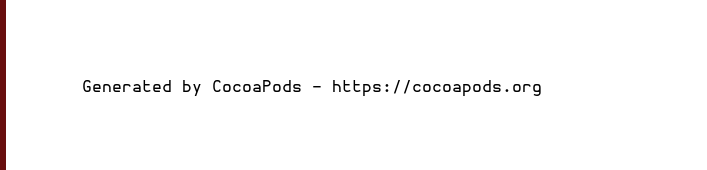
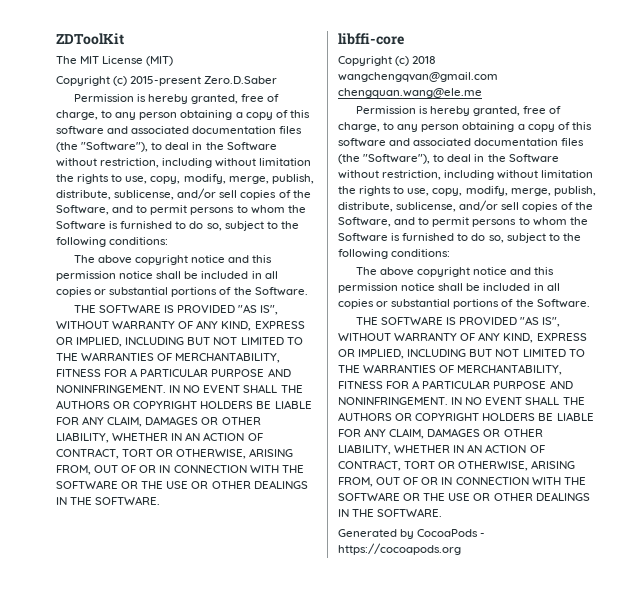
+ ZDToolKit
+ The MIT License (MIT)
+ Copyright (c) 2015-present Zero.D.Saber
+ Permission is hereby granted, free of charge, to any person obtaining a copy of this software and associated documentation files (the "Software"), to deal in the Software without restriction, including without limitation the rights to use, copy, modify, merge, publish, distribute, sublicense, and/or sell copies of the Software, and to permit persons to whom the Software is furnished to do so, subject to the following conditions:
+ The above copyright notice and this permission notice shall be included in all copies or substantial portions of the Software.
+ THE SOFTWARE IS PROVIDED "AS IS", WITHOUT WARRANTY OF ANY KIND, EXPRESS OR IMPLIED, INCLUDING BUT NOT LIMITED TO THE WARRANTIES OF MERCHANTABILITY, FITNESS FOR A PARTICULAR PURPOSE AND NONINFRINGEMENT. IN NO EVENT SHALL THE AUTHORS OR COPYRIGHT HOLDERS BE LIABLE FOR ANY CLAIM, DAMAGES OR OTHER LIABILITY, WHETHER IN AN ACTION OF CONTRACT, TORT OR OTHERWISE, ARISING FROM, OUT OF OR IN CONNECTION WITH THE SOFTWARE OR THE USE OR OTHER DEALINGS IN THE SOFTWARE.
+ libffi-core
+ Copyright (c) 2018 wangchengqvan@gmail.com chengquan.wang@ele.me
+ Permission is hereby granted, free of charge, to any person obtaining a copy of this software and associated documentation files (the "Software"), to deal in the Software without restriction, including without limitation the rights to use, copy, modify, merge, publish, distribute, sublicense, and/or sell copies of the Software, and to permit persons to whom the Software is furnished to do so, subject to the following conditions:
+ The above copyright notice and this permission notice shall be included in all copies or substantial portions of the Software.
+ THE SOFTWARE IS PROVIDED "AS IS", WITHOUT WARRANTY OF ANY KIND, EXPRESS OR IMPLIED, INCLUDING BUT NOT LIMITED TO THE WARRANTIES OF MERCHANTABILITY, FITNESS FOR A PARTICULAR PURPOSE AND NONINFRINGEMENT. IN NO EVENT SHALL THE AUTHORS OR COPYRIGHT HOLDERS BE LIABLE FOR ANY CLAIM, DAMAGES OR OTHER LIABILITY, WHETHER IN AN ACTION OF CONTRACT, TORT OR OTHERWISE, ARISING FROM, OUT OF OR IN CONNECTION WITH THE SOFTWARE OR THE USE OR OTHER DEALINGS IN THE SOFTWARE.

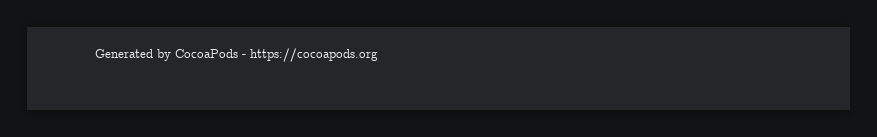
- ZDToolKit
- The MIT License (MIT)
- Copyright (c) 2015-present Zero.D.Saber
- Permission is hereby granted, free of charge, to any person obtaining a copy of this software and associated documentation files (the "Software"), to deal in the Software without restriction, including without limitation the rights to use, copy, modify, merge, publish, distribute, sublicense, and/or sell copies of the Software, and to permit persons to whom the Software is furnished to do so, subject to the following conditions:
- The above copyright notice and this permission notice shall be included in all copies or substantial portions of the Software.
- THE SOFTWARE IS PROVIDED "AS IS", WITHOUT WARRANTY OF ANY KIND, EXPRESS OR IMPLIED, INCLUDING BUT NOT LIMITED TO THE WARRANTIES OF MERCHANTABILITY, FITNESS FOR A PARTICULAR PURPOSE AND NONINFRINGEMENT. IN NO EVENT SHALL THE AUTHORS OR COPYRIGHT HOLDERS BE LIABLE FOR ANY CLAIM, DAMAGES OR OTHER LIABILITY, WHETHER IN AN ACTION OF CONTRACT, TORT OR OTHERWISE, ARISING FROM, OUT OF OR IN CONNECTION WITH THE SOFTWARE OR THE USE OR OTHER DEALINGS IN THE SOFTWARE.
- libffi-core
- Copyright (c) 2018 wangchengqvan@gmail.com chengquan.wang@ele.me
- Permission is hereby granted, free of charge, to any person obtaining a copy of this software and associated documentation files (the "Software"), to deal in the Software without restriction, including without limitation the rights to use, copy, modify, merge, publish, distribute, sublicense, and/or sell copies of the Software, and to permit persons to whom the Software is furnished to do so, subject to the following conditions:
- The above copyright notice and this permission notice shall be included in all copies or substantial portions of the Software.
- THE SOFTWARE IS PROVIDED "AS IS", WITHOUT WARRANTY OF ANY KIND, EXPRESS OR IMPLIED, INCLUDING BUT NOT LIMITED TO THE WARRANTIES OF MERCHANTABILITY, FITNESS FOR A PARTICULAR PURPOSE AND NONINFRINGEMENT. IN NO EVENT SHALL THE AUTHORS OR COPYRIGHT HOLDERS BE LIABLE FOR ANY CLAIM, DAMAGES OR OTHER LIABILITY, WHETHER IN AN ACTION OF CONTRACT, TORT OR OTHERWISE, ARISING FROM, OUT OF OR IN CONNECTION WITH THE SOFTWARE OR THE USE OR OTHER DEALINGS IN THE SOFTWARE.

